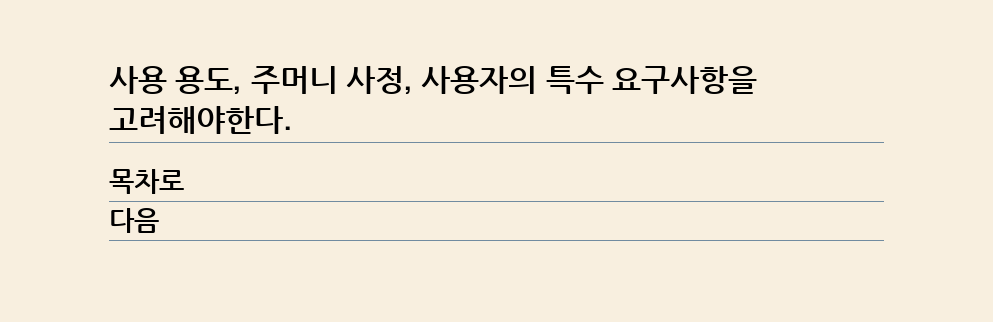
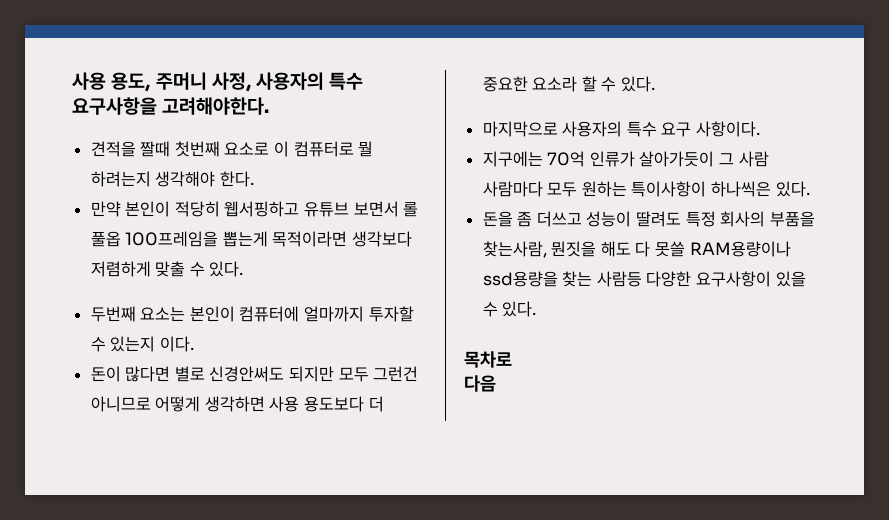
+ 견적을 짤때 첫번째 요소로 이 컴퓨터로 뭘 하려는지 생각해야 한다.
+ 만약 본인이 적당히 웹서핑하고 유튜브 보면서 롤 풀옵 100프레임을 뽑는게 목적이라면 생각보다 저렴하게 맞출 수 있다.
+ 두번째 요소는 본인이 컴퓨터에 얼마까지 투자할 수 있는지 이다.
+ 돈이 많다면 별로 신경안써도 되지만 모두 그런건 아니므로 어떻게 생각하면 사용 용도보다 더 중요한 요소라 할 수 있다.
+ 마지막으로 사용자의 특수 요구 사항이다.
+ 지구에는 70억 인류가 살아가듯이 그 사람 사람마다 모두 원하는 특이사항이 하나씩은 있다.
+ 돈을 좀 더쓰고 성능이 딸려도 특정 회사의 부품을 찾는사람, 뭔짓을 해도 다 못쓸 RAM용량이나 ssd용량을 찾는 사람등 다양한 요구사항이 있을 수 있다.

